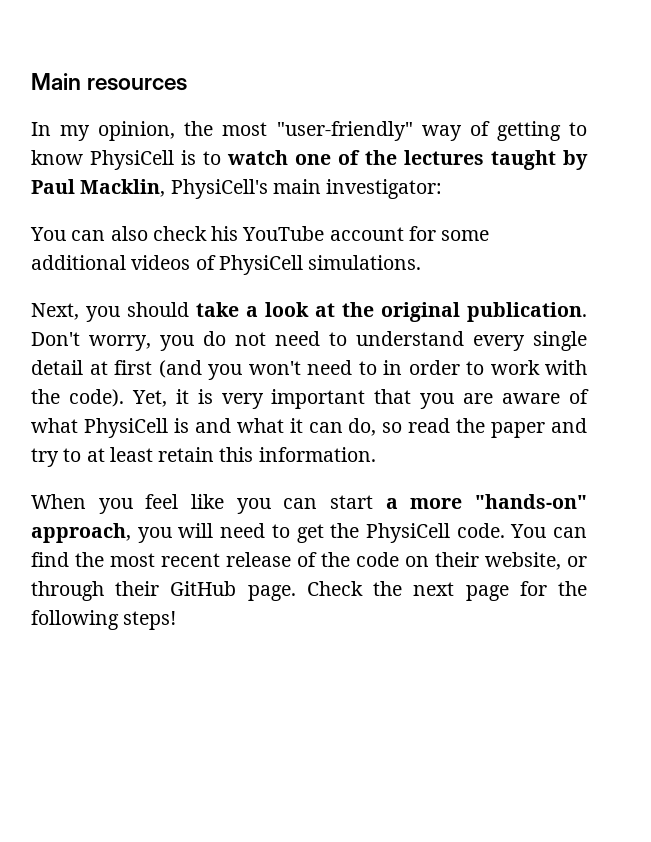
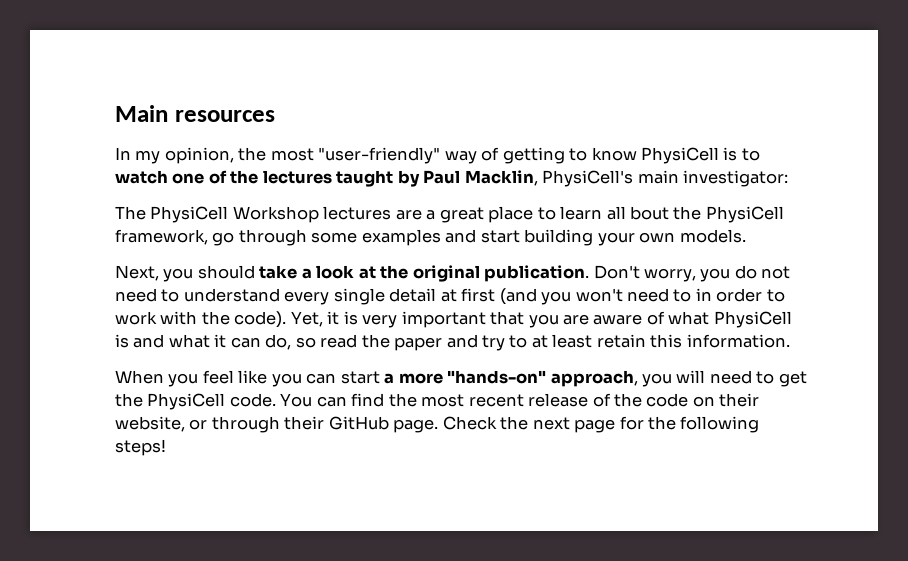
- You can also check his YouTube account for some additional videos of PhysiCell simulations.
+ The PhysiCell Workshop lectures are a great place to learn all bout the PhysiCell framework, go through some examples and start building your own models.

